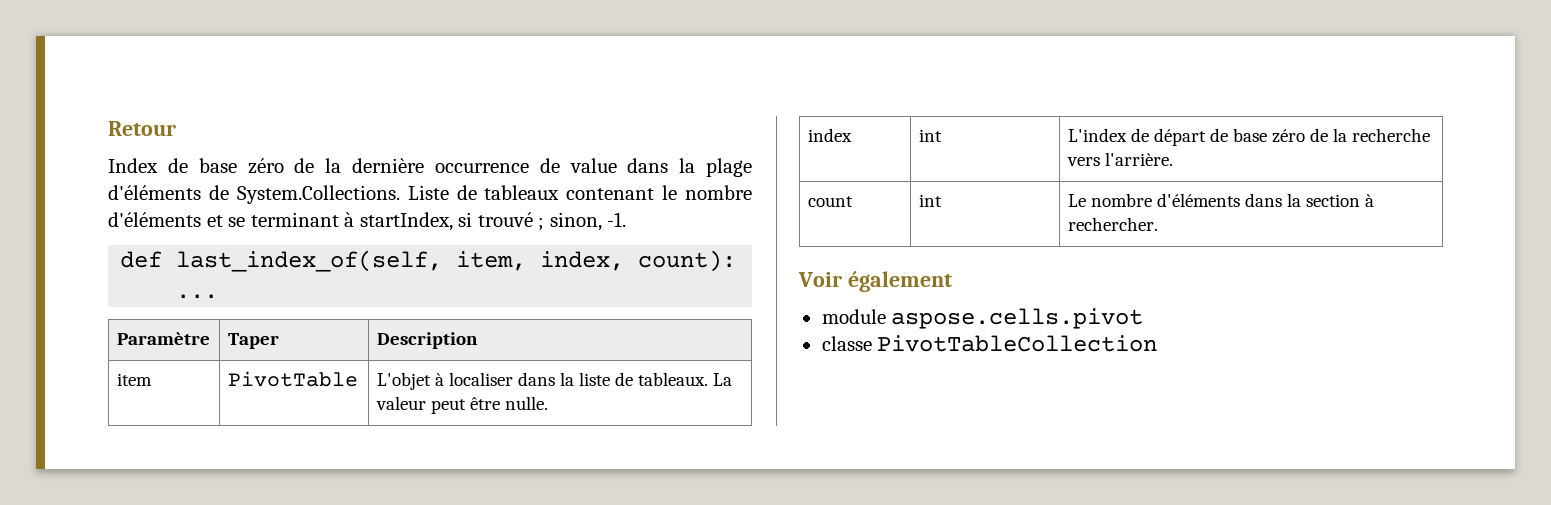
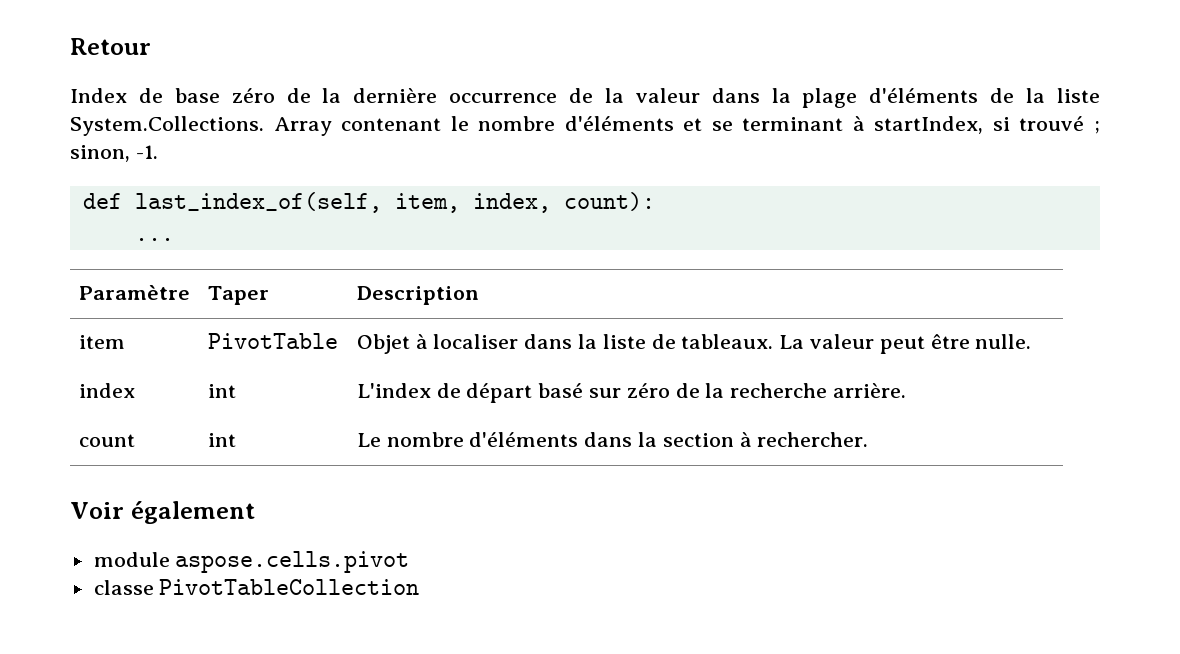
- Index de base zéro de la dernière occurrence de value dans la plage d'éléments de System.Collections. Liste de tableaux contenant le nombre d'éléments et se terminant à startIndex, si trouvé ; sinon, -1.
+ Index de base zéro de la dernière occurrence de la valeur dans la plage d'éléments de la liste System.Collections. Array contenant le nombre d'éléments et se terminant à startIndex, si trouvé ; sinon, -1.
- item | PivotTable | L'objet à localiser dans la liste de tableaux. La valeur peut être nulle.
+ item | PivotTable | Objet à localiser dans la liste de tableaux. La valeur peut être nulle.
- index | int | L'index de départ de base zéro de la recherche vers l'arrière.
+ index | int | L'index de départ basé sur zéro de la recherche arrière.

